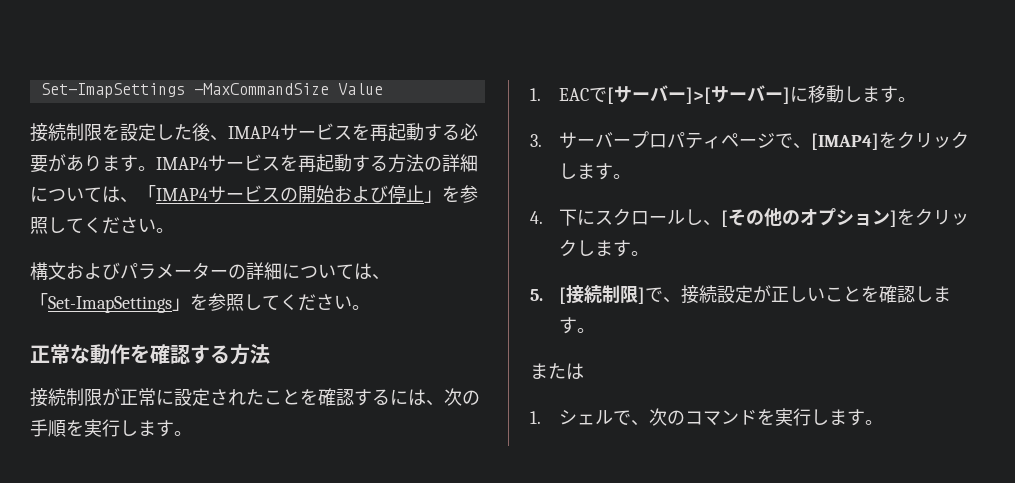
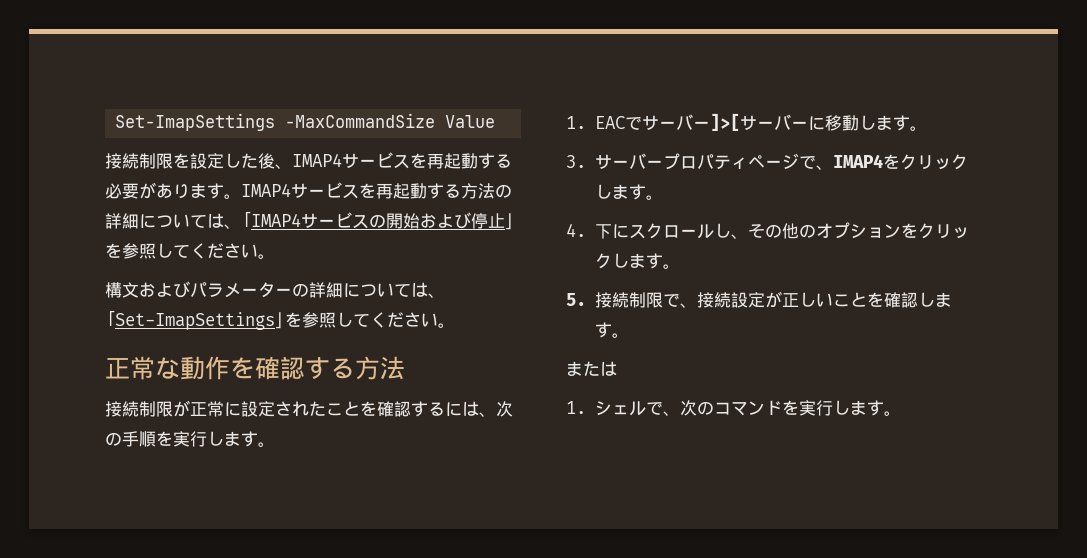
- 1. EACで[サーバー]>[サーバー]に移動します。
+ 1. EACでサーバー]>[サーバーに移動します。
- 3.サーバープロパティページで、[IMAP4]をクリックします。
+ 3.サーバープロパティページで、IMAP4をクリックします。
- 4.下にスクロールし、[その他のオプション]をクリックします。
+ 4.下にスクロールし、その他のオプションをクリックします。
- 5. [接続制限]で、接続設定が正しいことを確認します。
+ 5.接続制限で、接続設定が正しいことを確認します。

